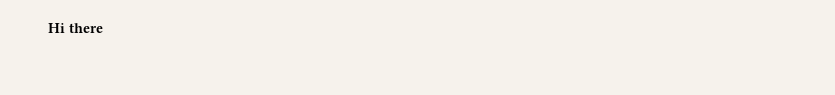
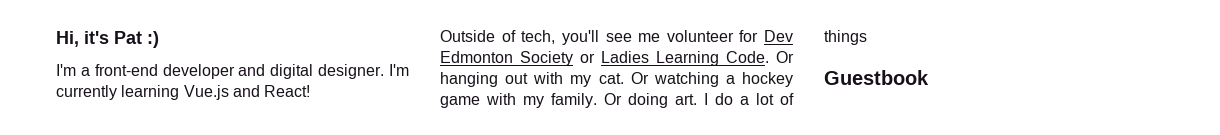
- Hi there
+ Hi, it's Pat :)
+ I'm a front-end developer and digital designer. I'm currently learning Vue.js and React!
+ Outside of tech, you'll see me volunteer for Dev Edmonton Society or Ladies Learning Code. Or hanging out with my cat. Or watching a hockey game with my family. Or doing art. I do a lot of things
+ Guestbook

